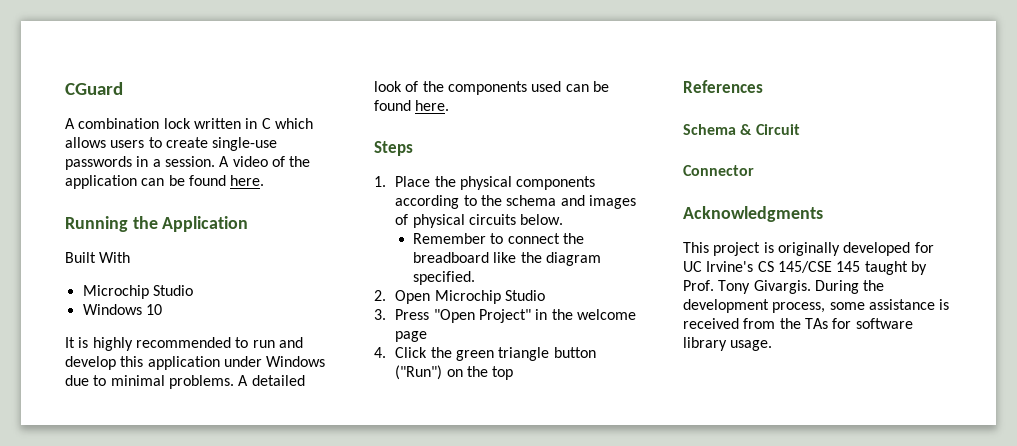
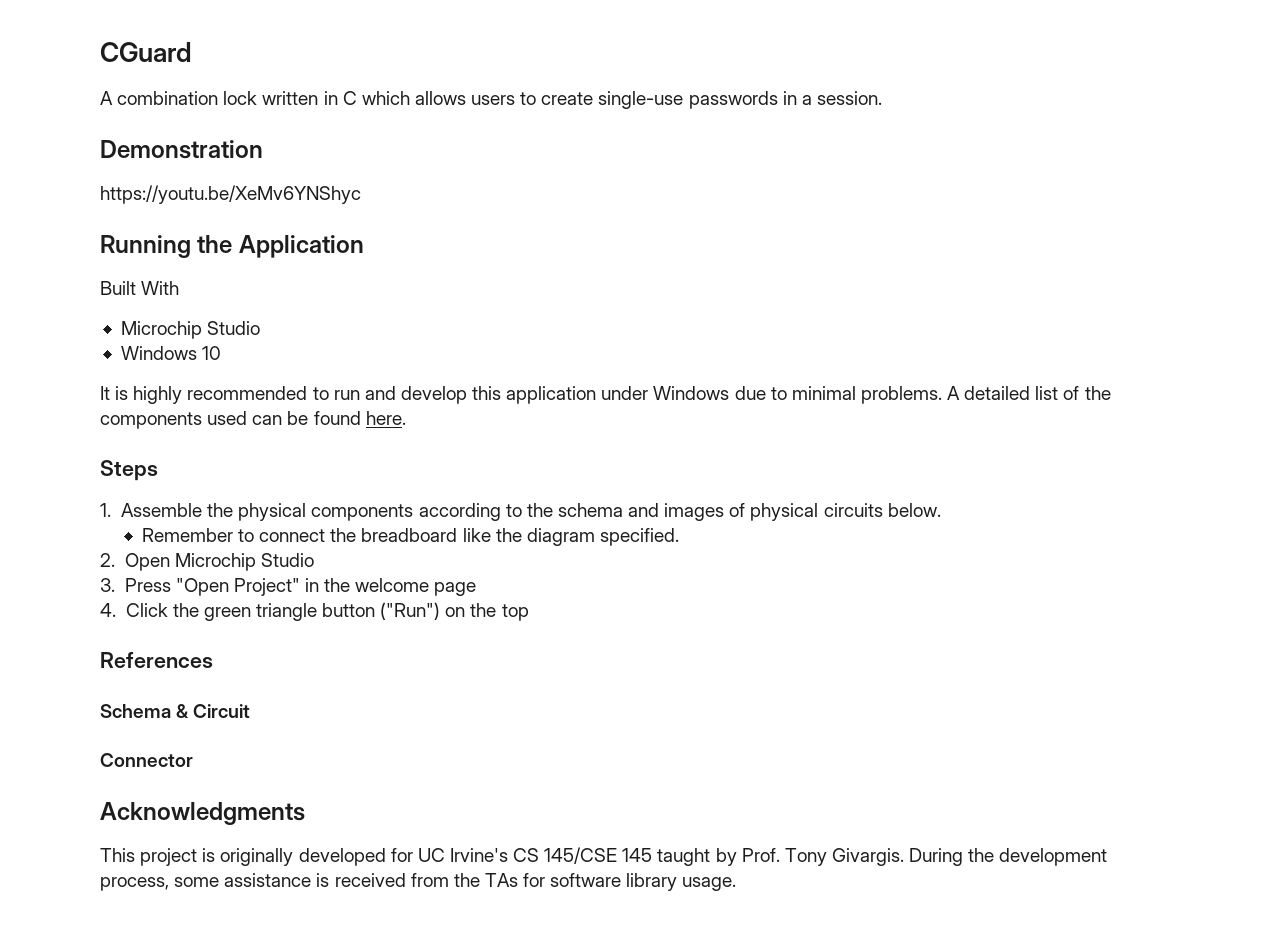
- A combination lock written in C which allows users to create single-use passwords in a session. A video of the application can be found here.
+ A combination lock written in C which allows users to create single-use passwords in a session.
+ Demonstration
+ https://youtu.be/XeMv6YNShyc
- A detailed look of the components used can be found here.
+ A detailed list of the components used can be found here.
- 1. Place the physical components according to the schema and images of physical circuits below.
+ 1. Assemble the physical components according to the schema and images of physical circuits below.

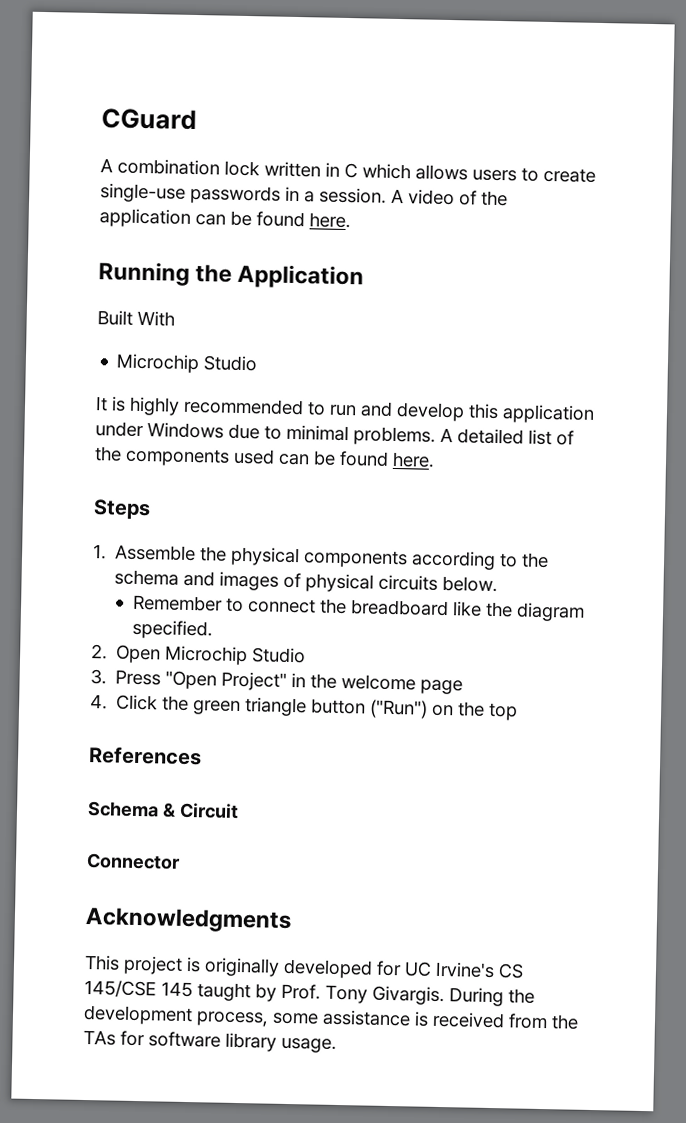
- A combination lock written in C which allows users to create single-use passwords in a session.
- Demonstration
- https://youtu.be/XeMv6YNShyc
+ A combination lock written in C which allows users to create single-use passwords in a session. A video of the application can be found here.
- Windows 10

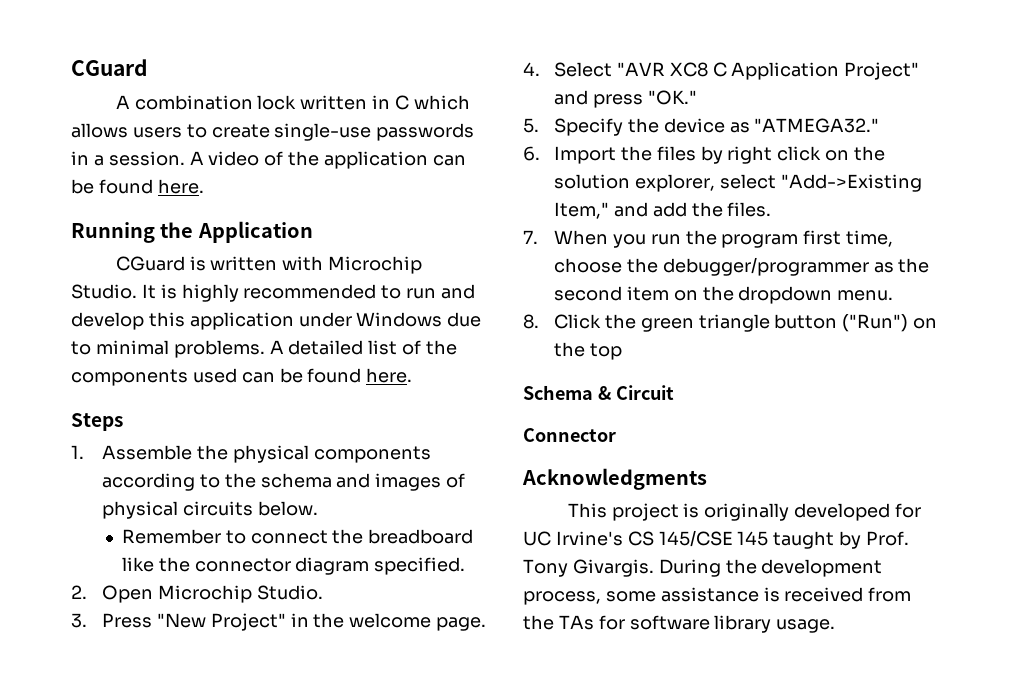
- Built With
- Microchip Studio
- It is highly recommended to run and develop this application under Windows due to minimal problems.
+ CGuard is written with Microchip Studio. It is highly recommended to run and develop this application under Windows due to minimal problems.
- Remember to connect the breadboard like the diagram specified.
+ Remember to connect the breadboard like the connector diagram specified.
- 2. Open Microchip Studio
+ 2. Open Microchip Studio.
- 3. Press "Open Project" in the welcome page
- 4. Click the green triangle button ("Run") on the top
+ 3. Press "New Project" in the welcome page.
+ 4. Select "AVR XC8 C Application Project" and press "OK."
+ 5. Specify the device as "ATMEGA32."
+ 6. Import the files by right click on the solution explorer, select "Add->Existing Item," and add the files.
+ 7. When you run the program first time, choose the debugger/programmer as the second item on the dropdown menu.
+ 8. Click the green triangle button ("Run") on the top
- References

